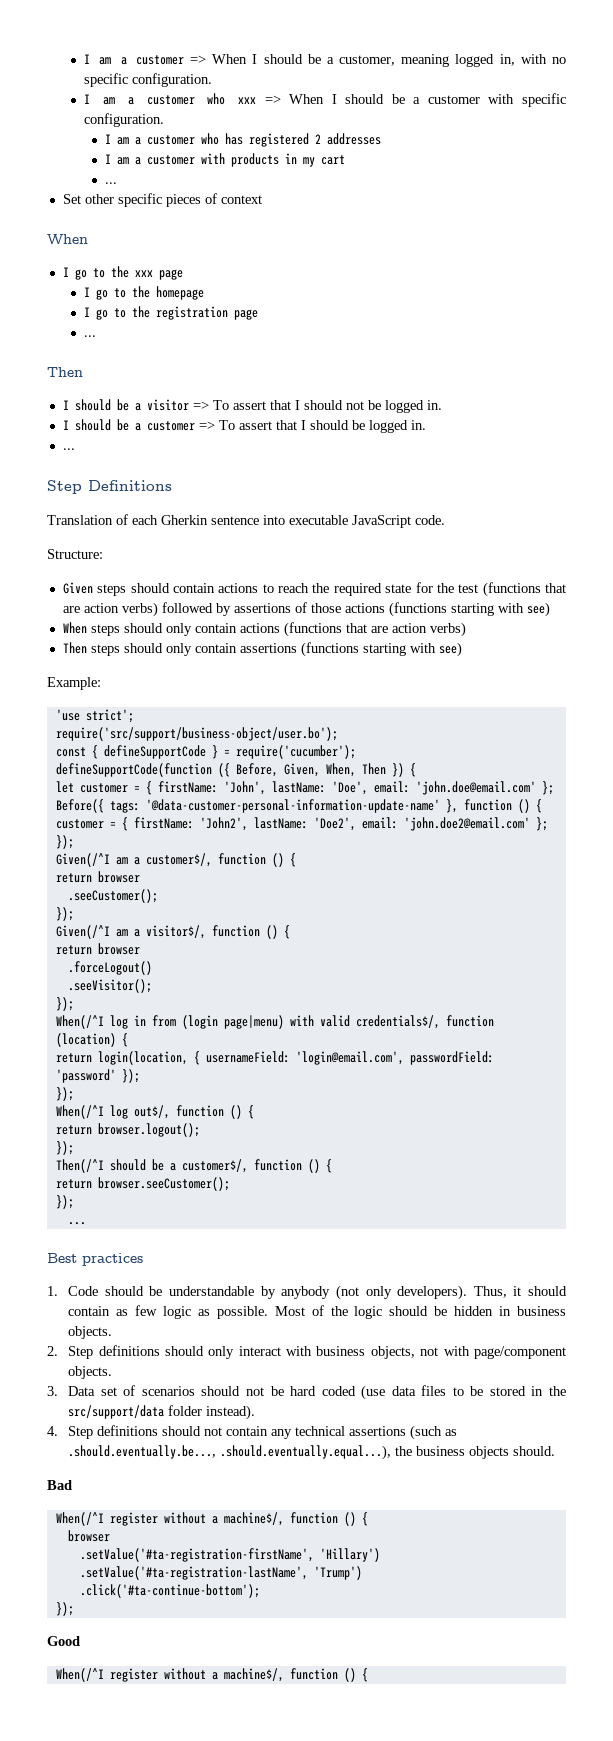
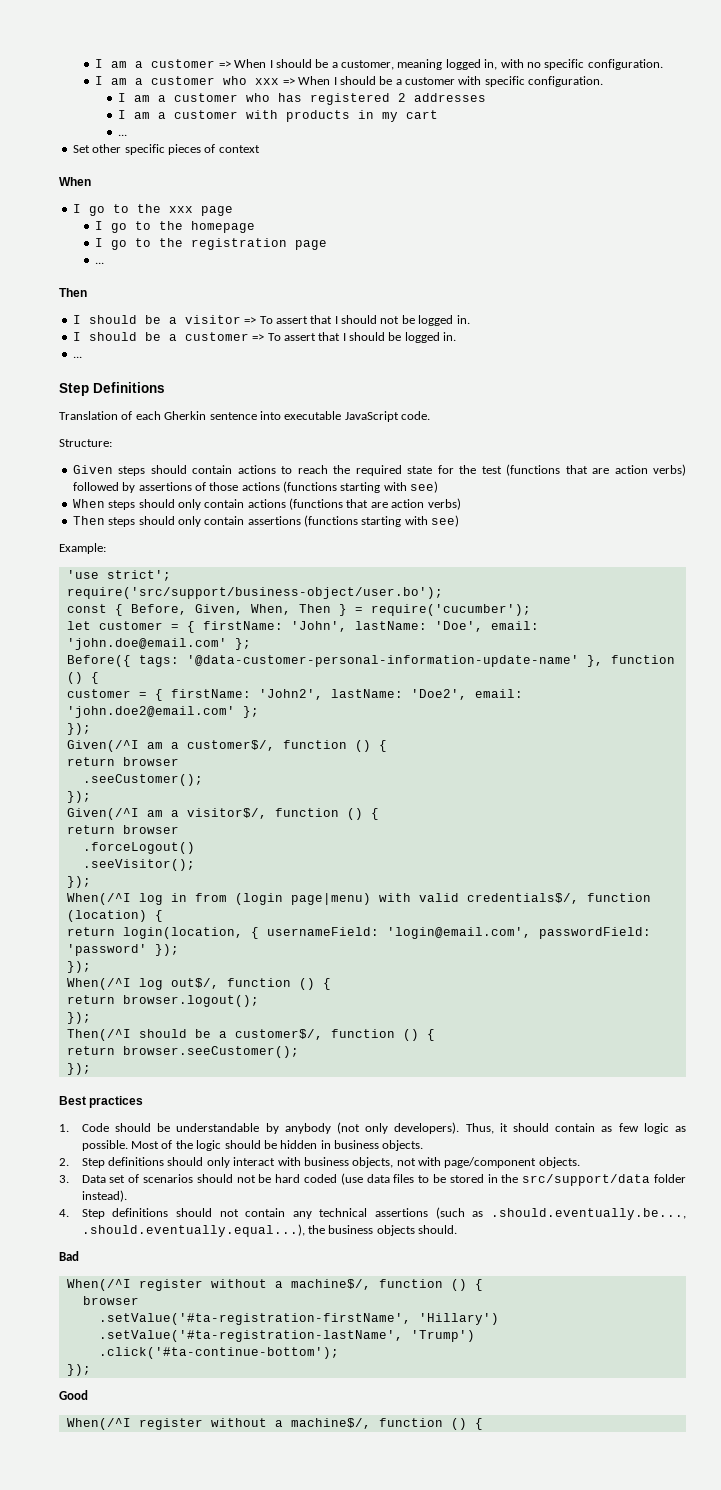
- const { defineSupportCode } = require('cucumber');
- defineSupportCode(function ({ Before, Given, When, Then }) {
+ const { Before, Given, When, Then } = require('cucumber');
  return browser.seeCustomer();
  });
- ...

